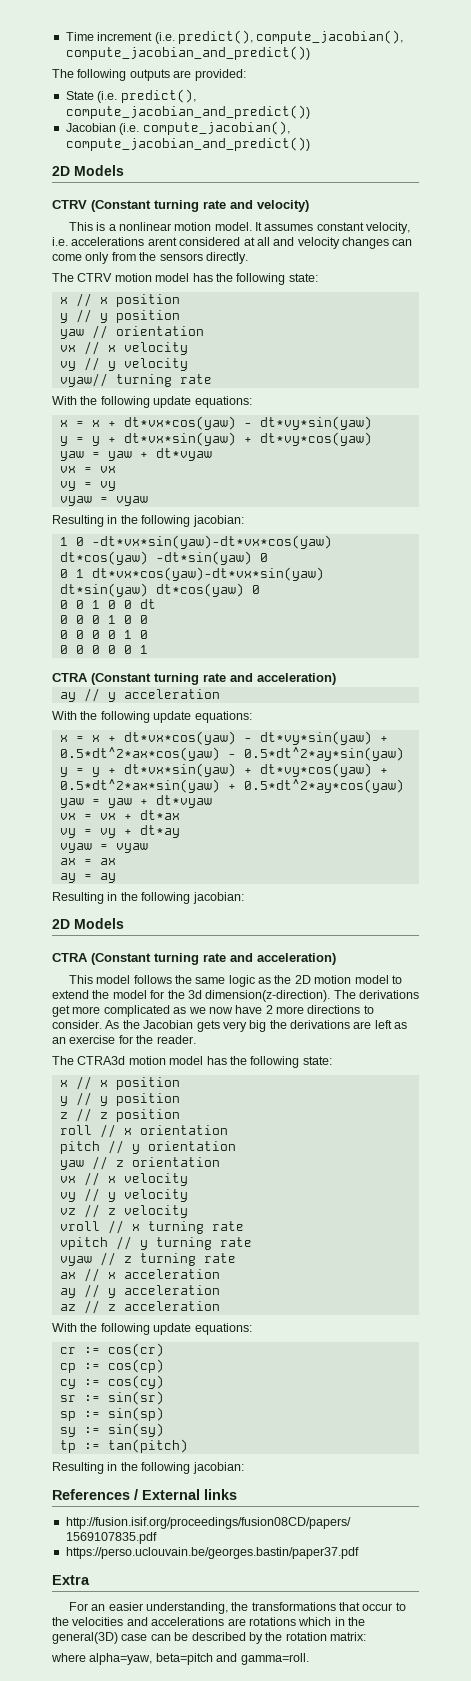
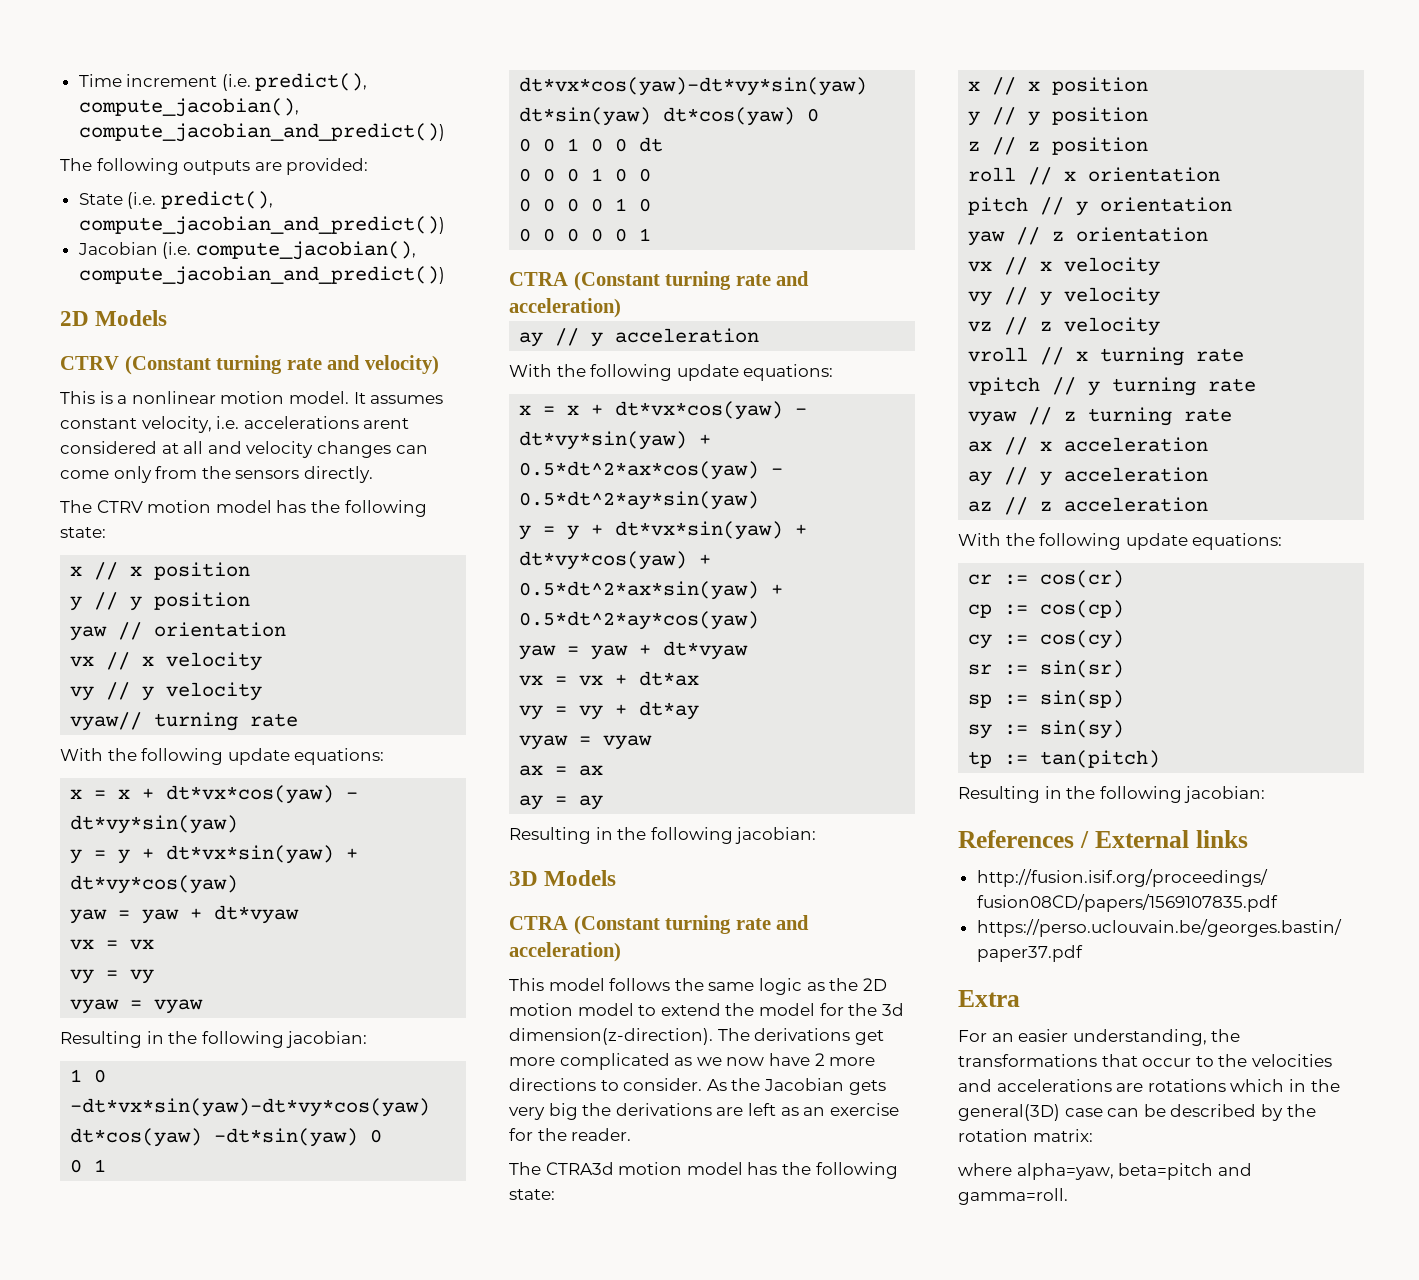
- 1 0 -dt*vx*sin(yaw)-dt*vx*cos(yaw) dt*cos(yaw) -dt*sin(yaw) 0
+ 1 0 -dt*vx*sin(yaw)-dt*vy*cos(yaw) dt*cos(yaw) -dt*sin(yaw) 0
- 0 1 dt*vx*cos(yaw)-dt*vx*sin(yaw) dt*sin(yaw) dt*cos(yaw) 0
+ 0 1 dt*vx*cos(yaw)-dt*vy*sin(yaw) dt*sin(yaw) dt*cos(yaw) 0
  ay = ay
  Resulting in the following jacobian:
- 2D Models
+ 3D Models

